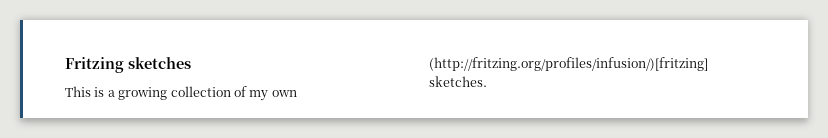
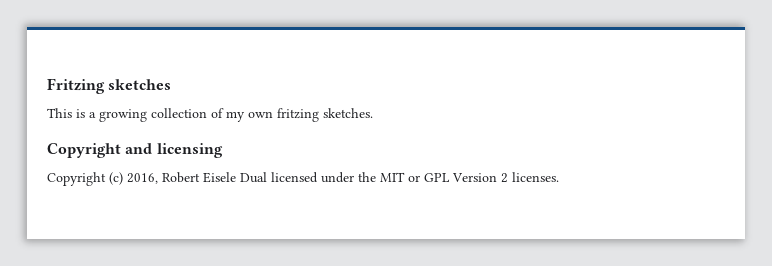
- This is a growing collection of my own (http://fritzing.org/profiles/infusion/)[fritzing] sketches.
+ This is a growing collection of my own fritzing sketches.
+ Copyright and licensing
+ Copyright (c) 2016, Robert Eisele Dual licensed under the MIT or GPL Version 2 licenses.

